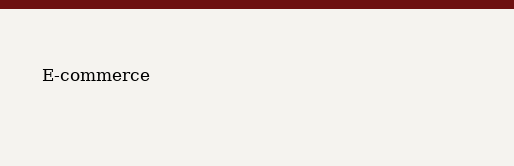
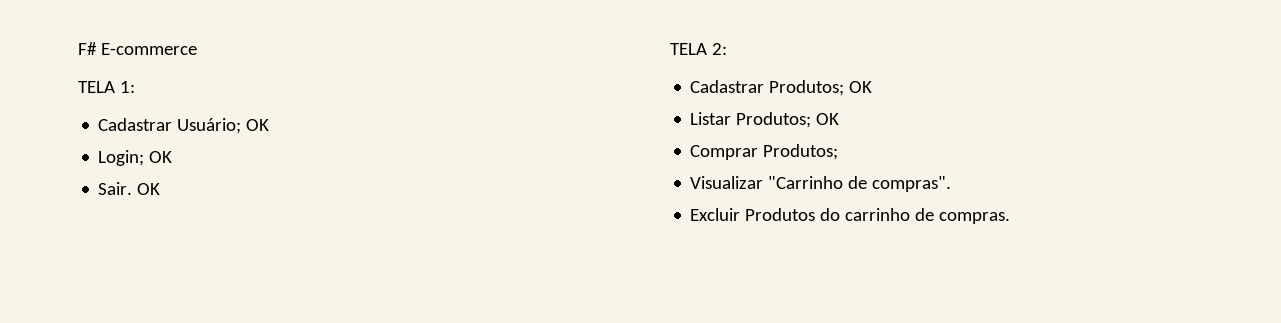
- E-commerce
+ F# E-commerce
+ TELA 1:
+ Cadastrar Usuário; OK
+ Login; OK
+ Sair. OK
+ TELA 2:
+ Cadastrar Produtos; OK
+ Listar Produtos; OK
+ Comprar Produtos;
+ Visualizar "Carrinho de compras".
+ Excluir Produtos do carrinho de compras.

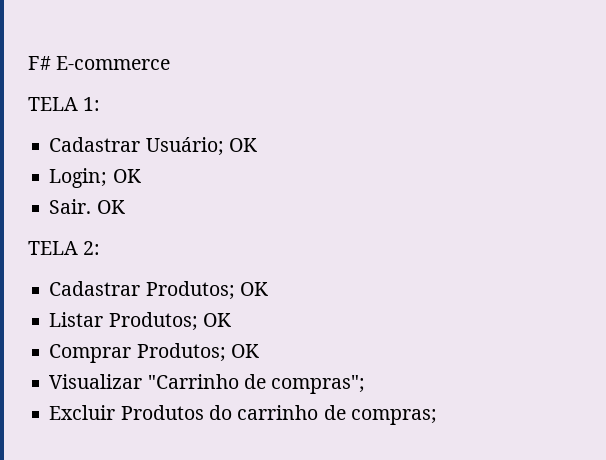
- Comprar Produtos;
+ Comprar Produtos; OK
- Visualizar "Carrinho de compras".
+ Visualizar "Carrinho de compras";
- Excluir Produtos do carrinho de compras.
+ Excluir Produtos do carrinho de compras;

